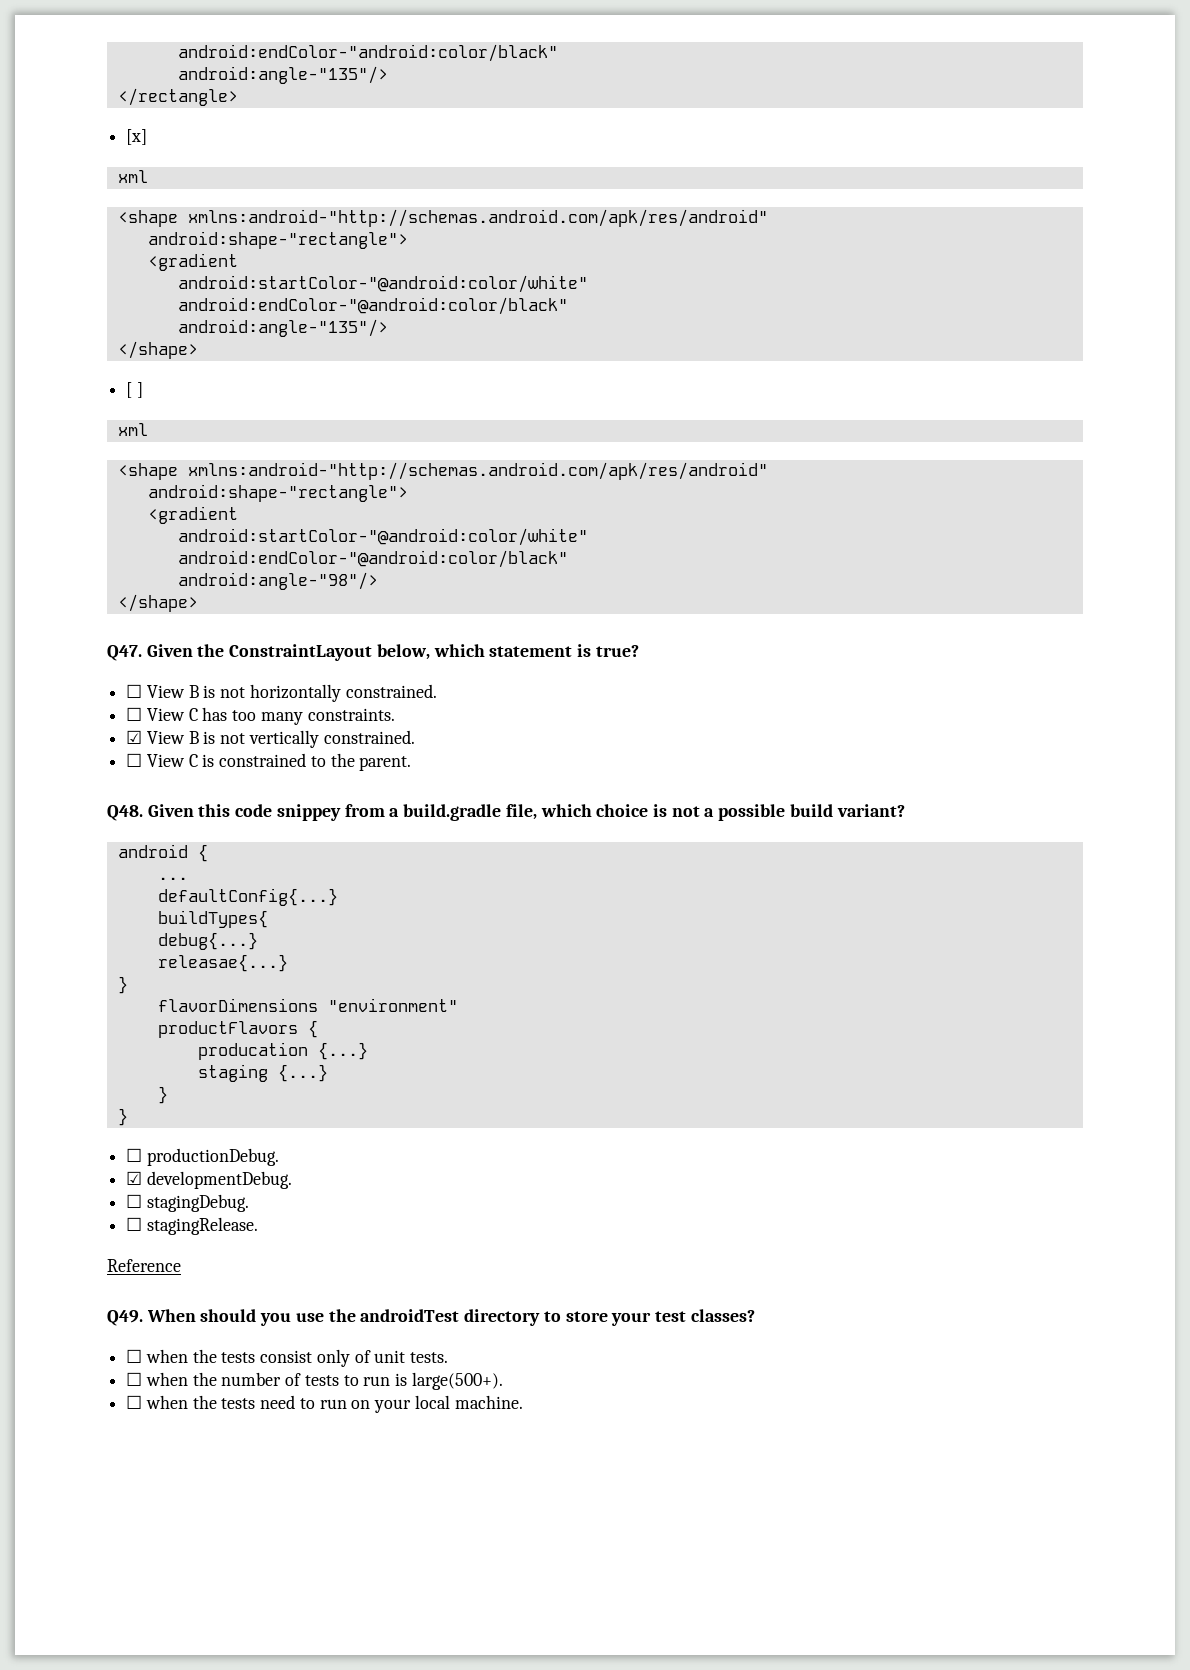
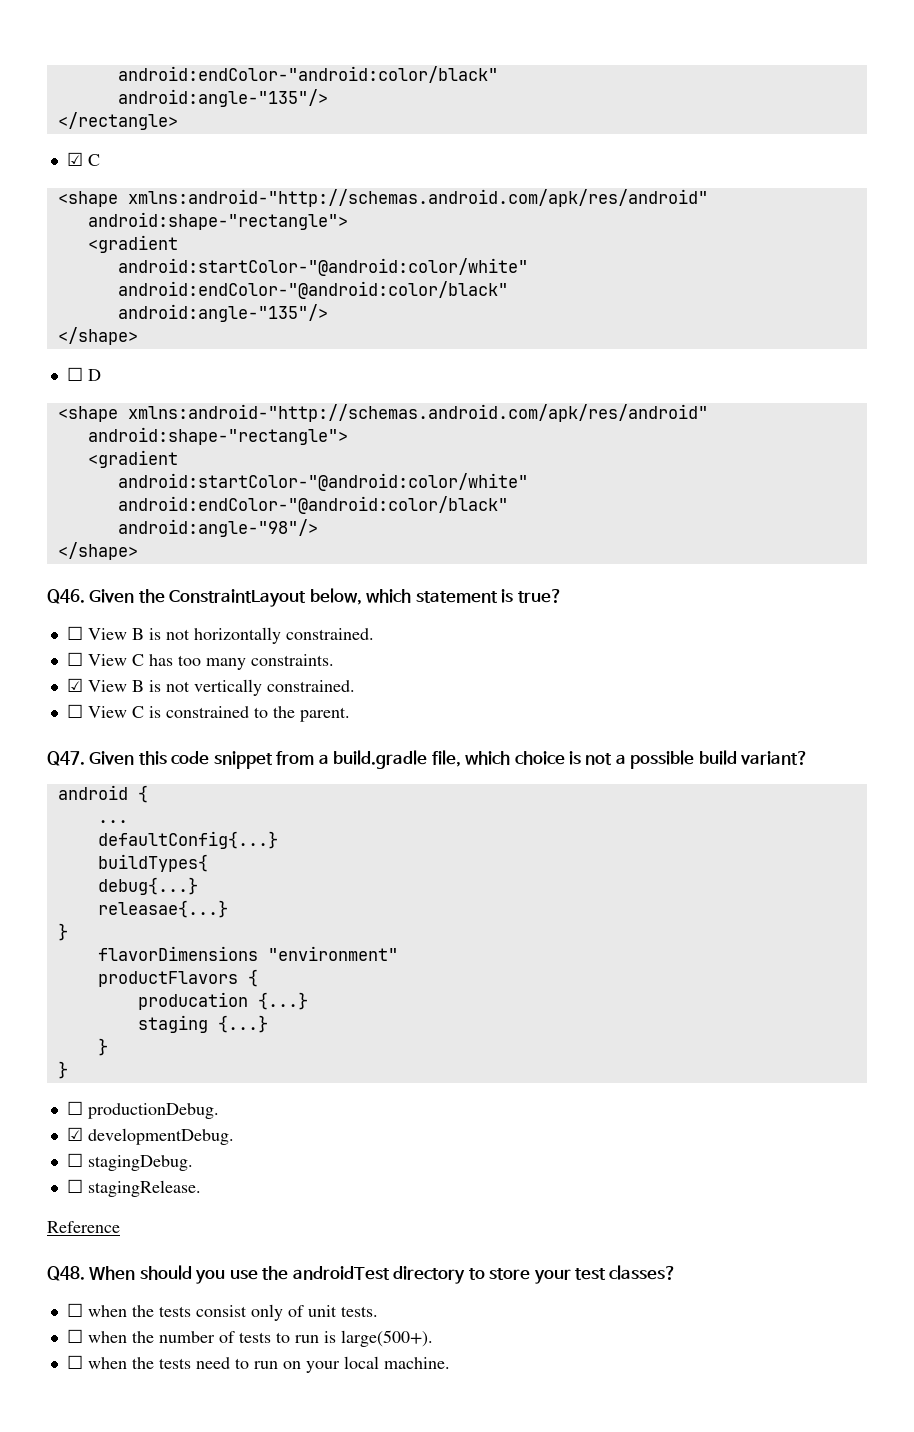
- [x]
- xml
+ ☑ C
- [ ]
- xml
+ ☐ D
- Q47. Given the ConstraintLayout below, which statement is true?
+ Q46. Given the ConstraintLayout below, which statement is true?
- Q48. Given this code snippey from a build.gradle file, which choice is not a possible build variant?
+ Q47. Given this code snippet from a build.gradle file, which choice is not a possible build variant?
- Q49. When should you use the androidTest directory to store your test classes?
+ Q48. When should you use the androidTest directory to store your test classes?

